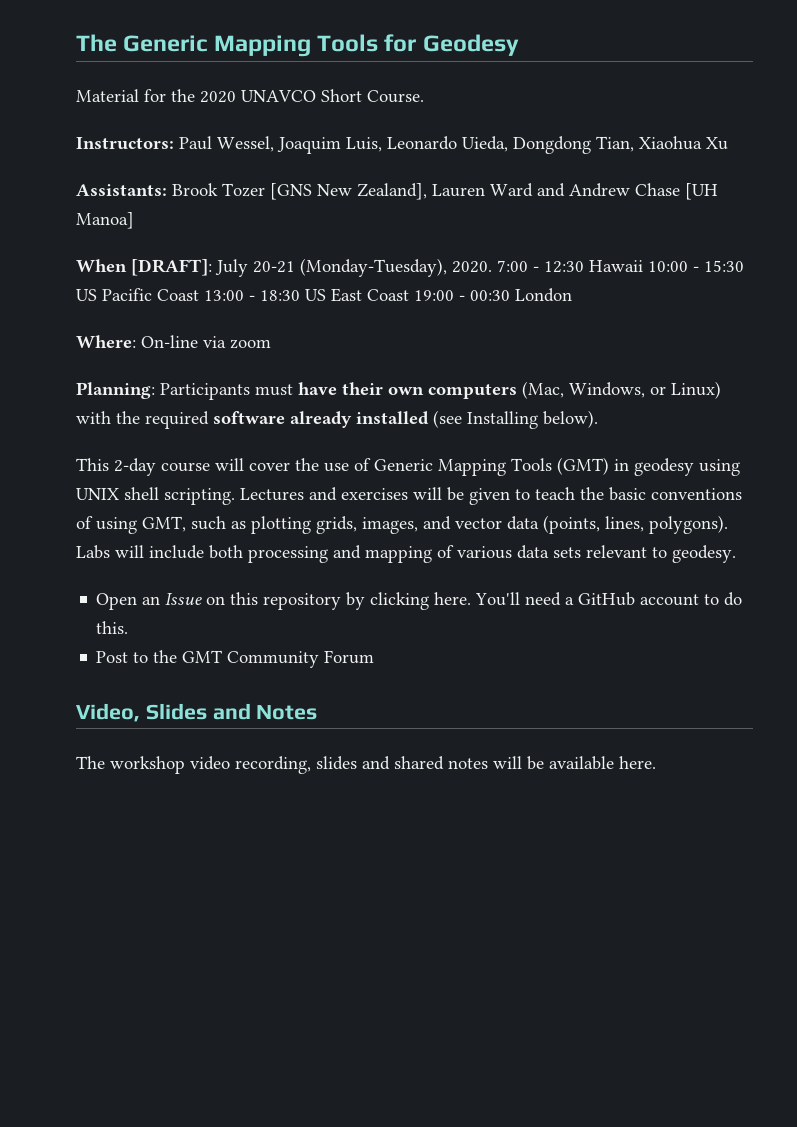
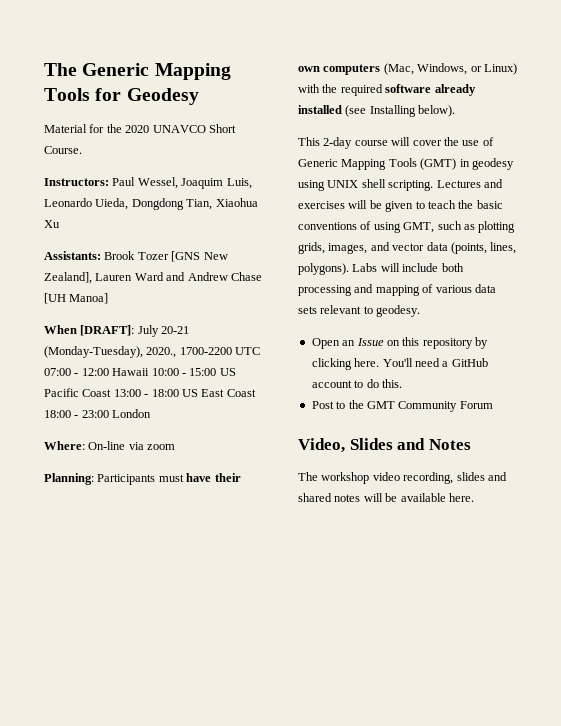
- When [DRAFT]: July 20-21 (Monday-Tuesday), 2020. 7:00 - 12:30 Hawaii 10:00 - 15:30 US Pacific Coast 13:00 - 18:30 US East Coast 19:00 - 00:30 London
+ When [DRAFT]: July 20-21 (Monday-Tuesday), 2020., 1700-2200 UTC 07:00 - 12:00 Hawaii 10:00 - 15:00 US Pacific Coast 13:00 - 18:00 US East Coast 18:00 - 23:00 London

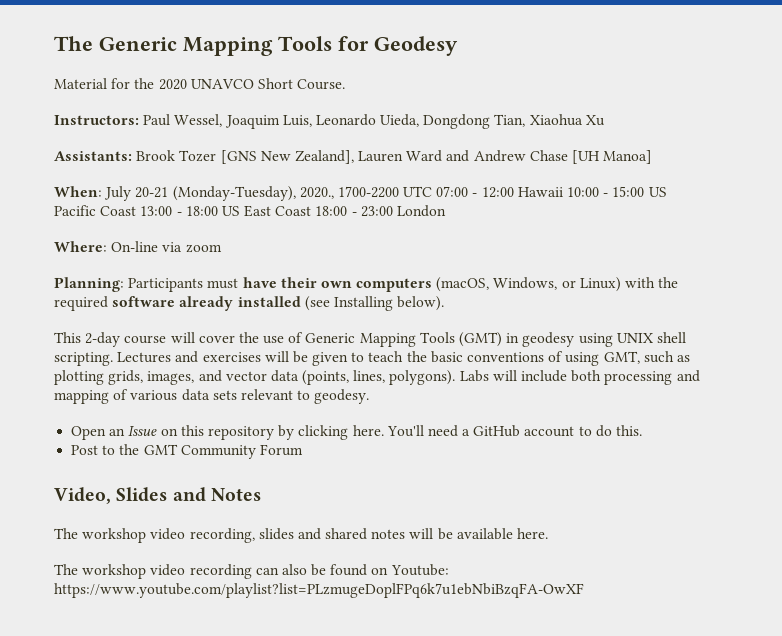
- When [DRAFT]: July 20-21 (Monday-Tuesday), 2020., 1700-2200 UTC 07:00 - 12:00 Hawaii 10:00 - 15:00 US Pacific Coast 13:00 - 18:00 US East Coast 18:00 - 23:00 London
+ When: July 20-21 (Monday-Tuesday), 2020., 1700-2200 UTC 07:00 - 12:00 Hawaii 10:00 - 15:00 US Pacific Coast 13:00 - 18:00 US East Coast 18:00 - 23:00 London
- Planning: Participants must have their own computers (Mac, Windows, or Linux) with the required software already installed (see Installing below).
+ Planning: Participants must have their own computers (macOS, Windows, or Linux) with the required software already installed (see Installing below).
+ The workshop video recording can also be found on Youtube: https://www.youtube.com/playlist?list=PLzmugeDoplFPq6k7u1ebNbiBzqFA-OwXF

